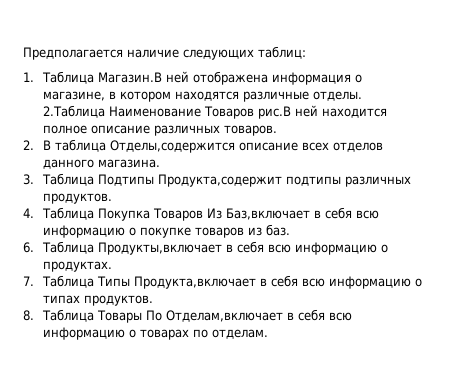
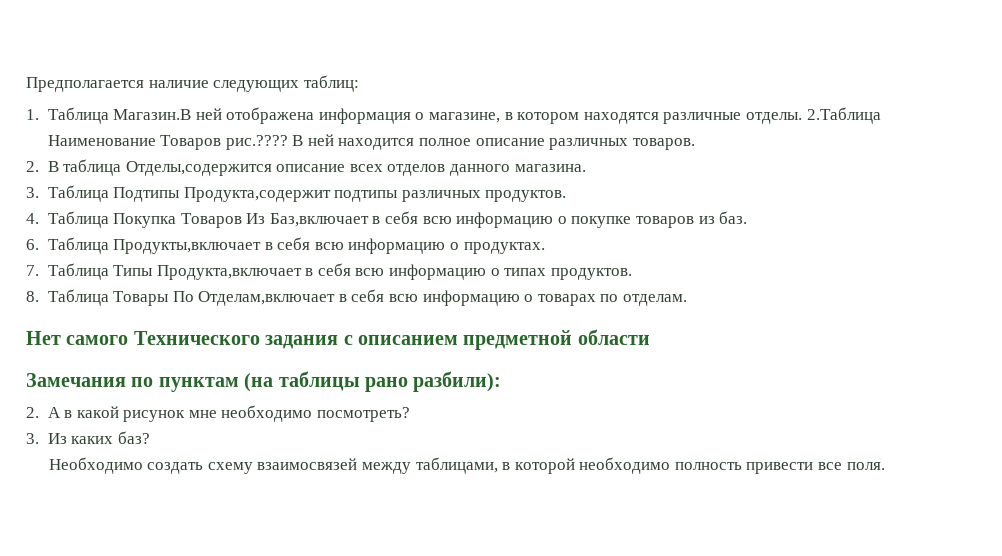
- 2.Таблица Наименование Товаров рис.В ней находится полное описание различных товаров.
+ 2.Таблица Наименование Товаров рис.???? В ней находится полное описание различных товаров.
+ Нет самого Технического задания с описанием предметной области
+ Замечания по пунктам (на таблицы рано разбили):
+ 2. А в какой рисунок мне необходимо посмотреть?
+ 3. Из каких баз?
+ Необходимо создать схему взаимосвязей между таблицами, в которой необходимо полность привести все поля.

